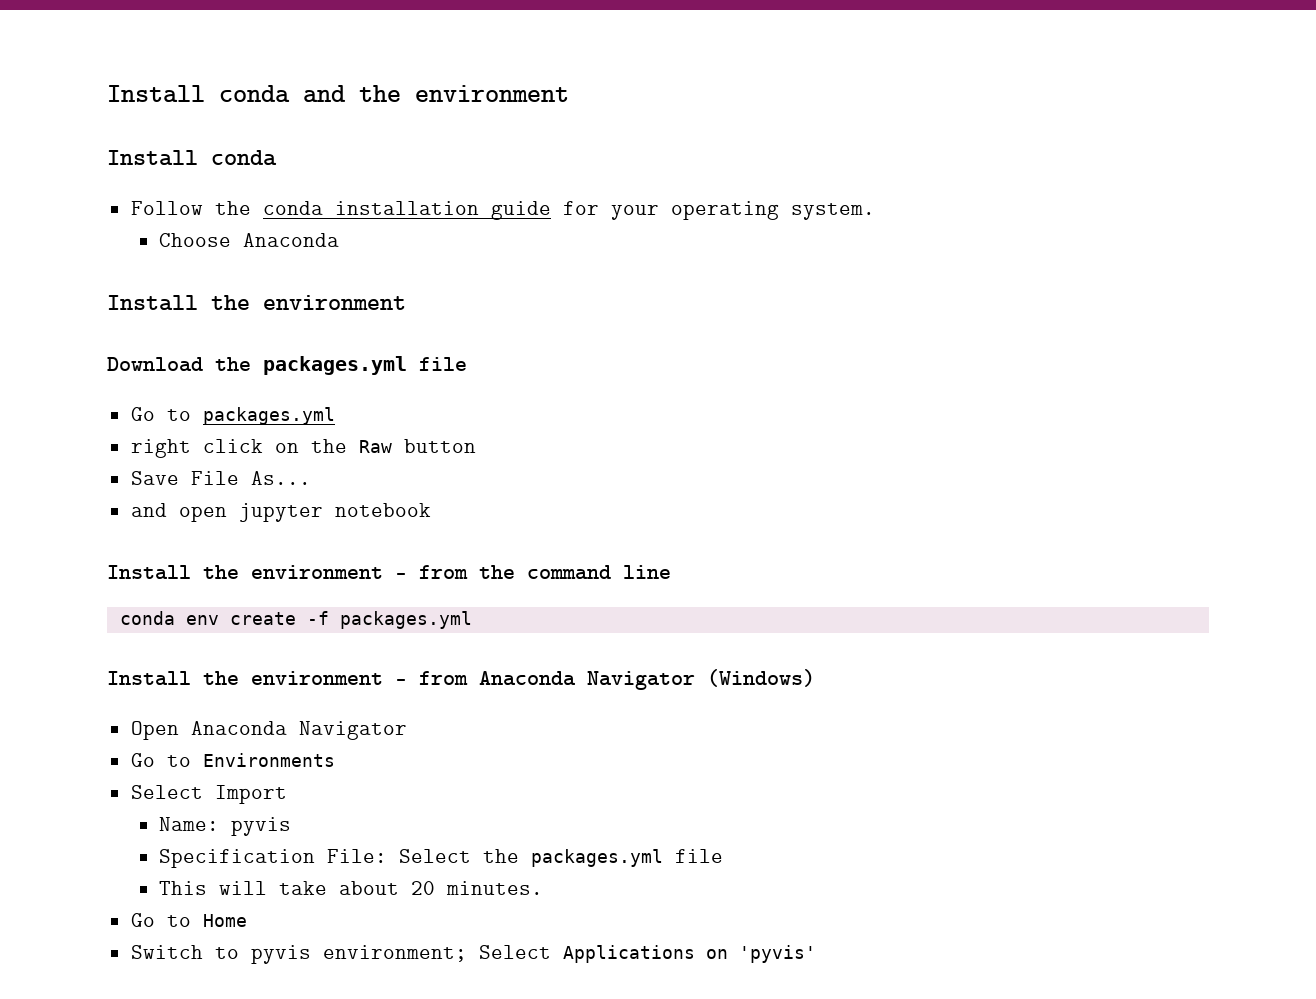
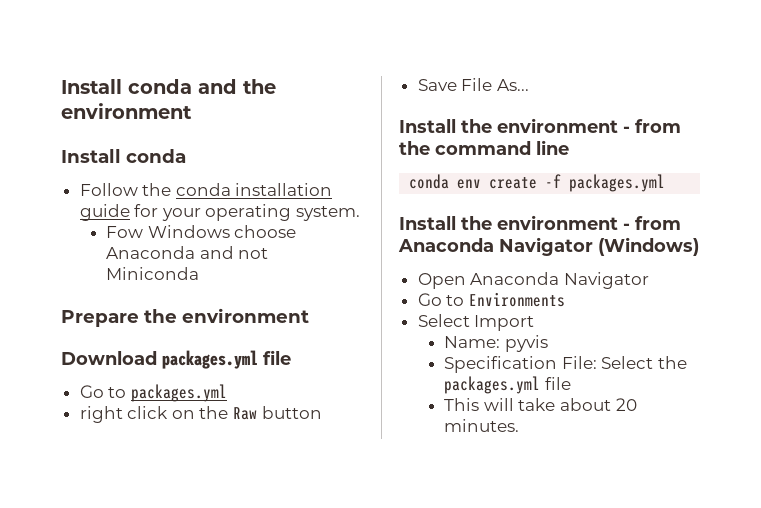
- Choose Anaconda
- Install the environment
+ Fow Windows choose Anaconda and not Miniconda
+ Prepare the environment
- Download the packages.yml file
+ Download packages.yml file
- and open jupyter notebook
- Go to Home
- Switch to pyvis environment; Select Applications on 'pyvis'

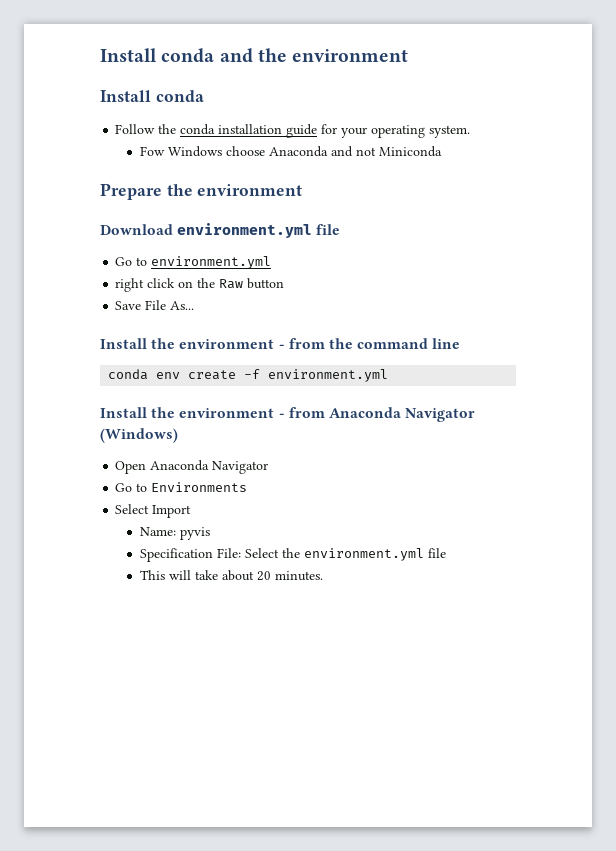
- Download packages.yml file
+ Download environment.yml file
- Go to packages.yml
+ Go to environment.yml
- conda env create -f packages.yml
+ conda env create -f environment.yml
- Specification File: Select the packages.yml file
+ Specification File: Select the environment.yml file

